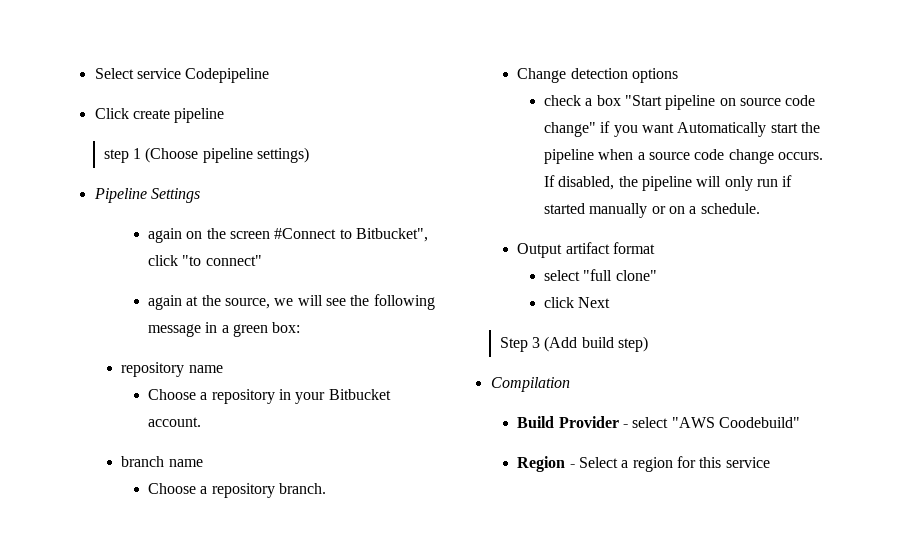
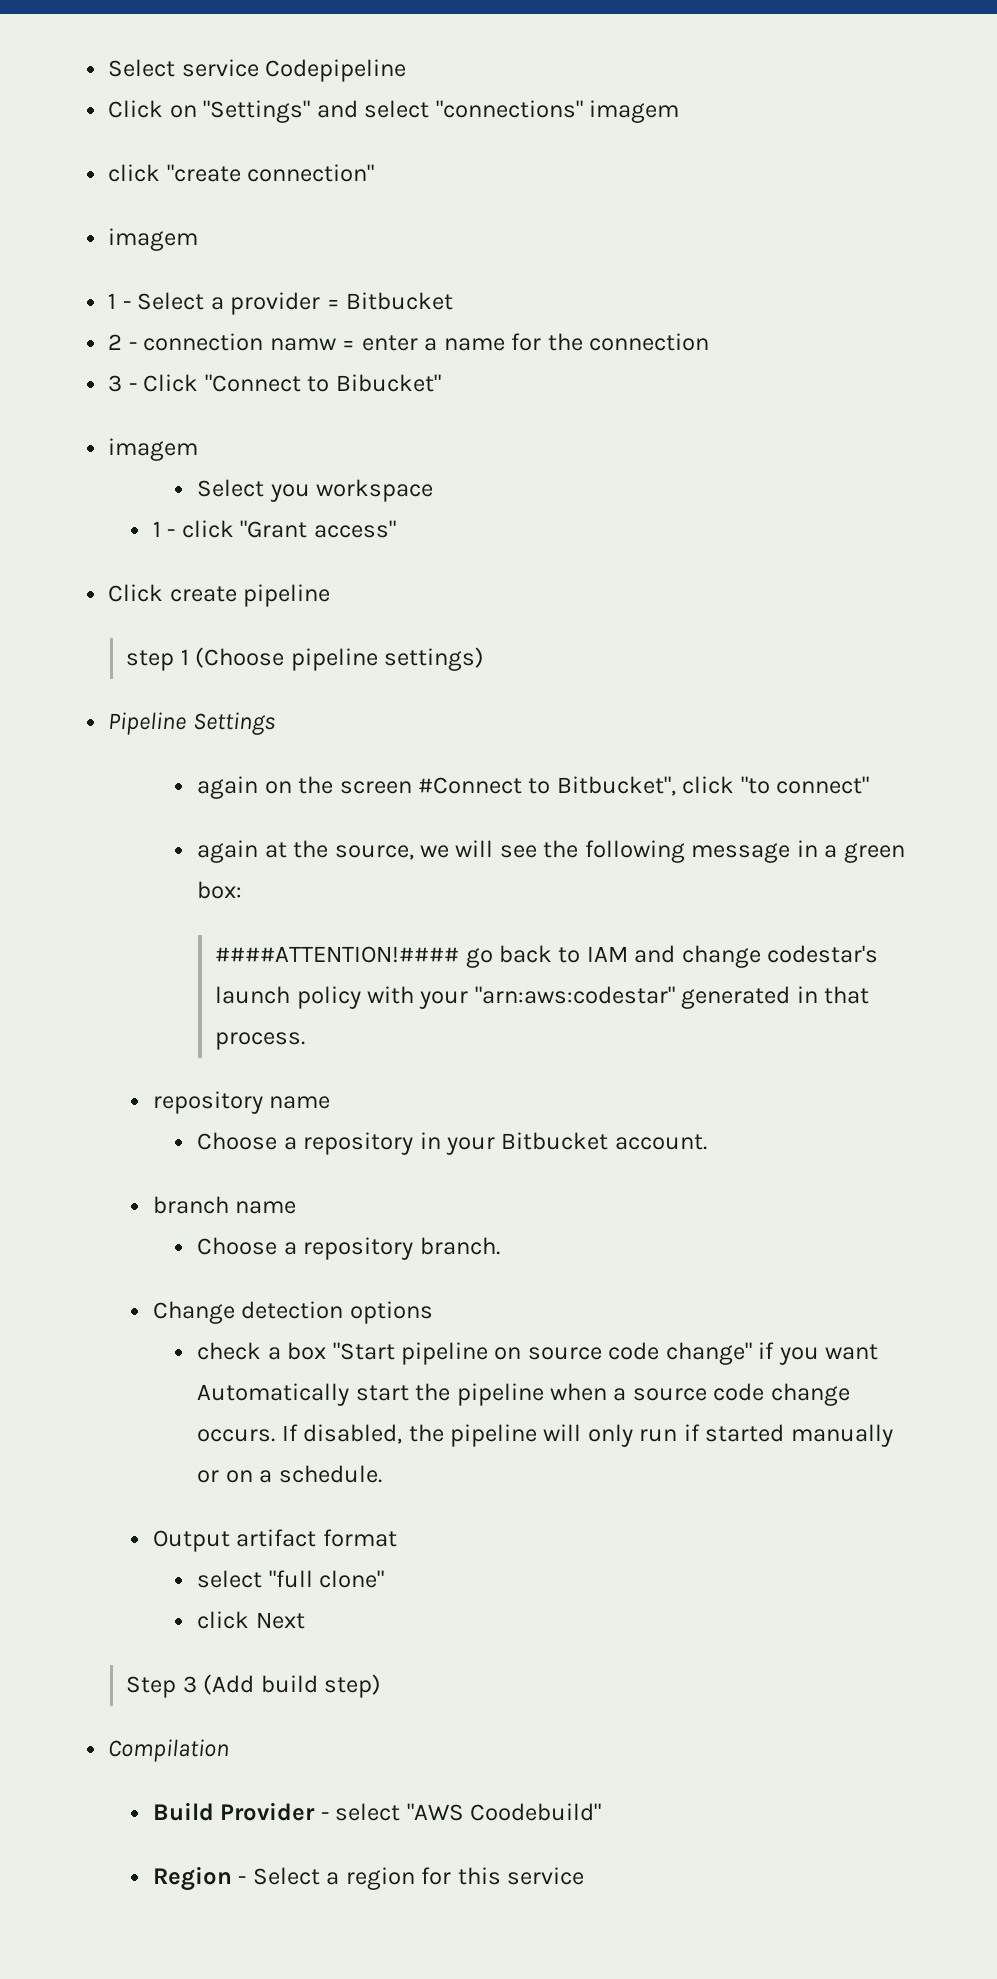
+ Click on "Settings" and select "connections" imagem
+ click "create connection"
+ imagem
+ 1 - Select a provider = Bitbucket
+ 2 - connection namw = enter a name for the connection
+ 3 - Click "Connect to Bibucket"
+ imagem
+ Select you workspace
+ 1 - click "Grant access"
+ ####ATTENTION!#### go back to IAM and change codestar's launch policy with your "arn:aws:codestar" generated in that process.

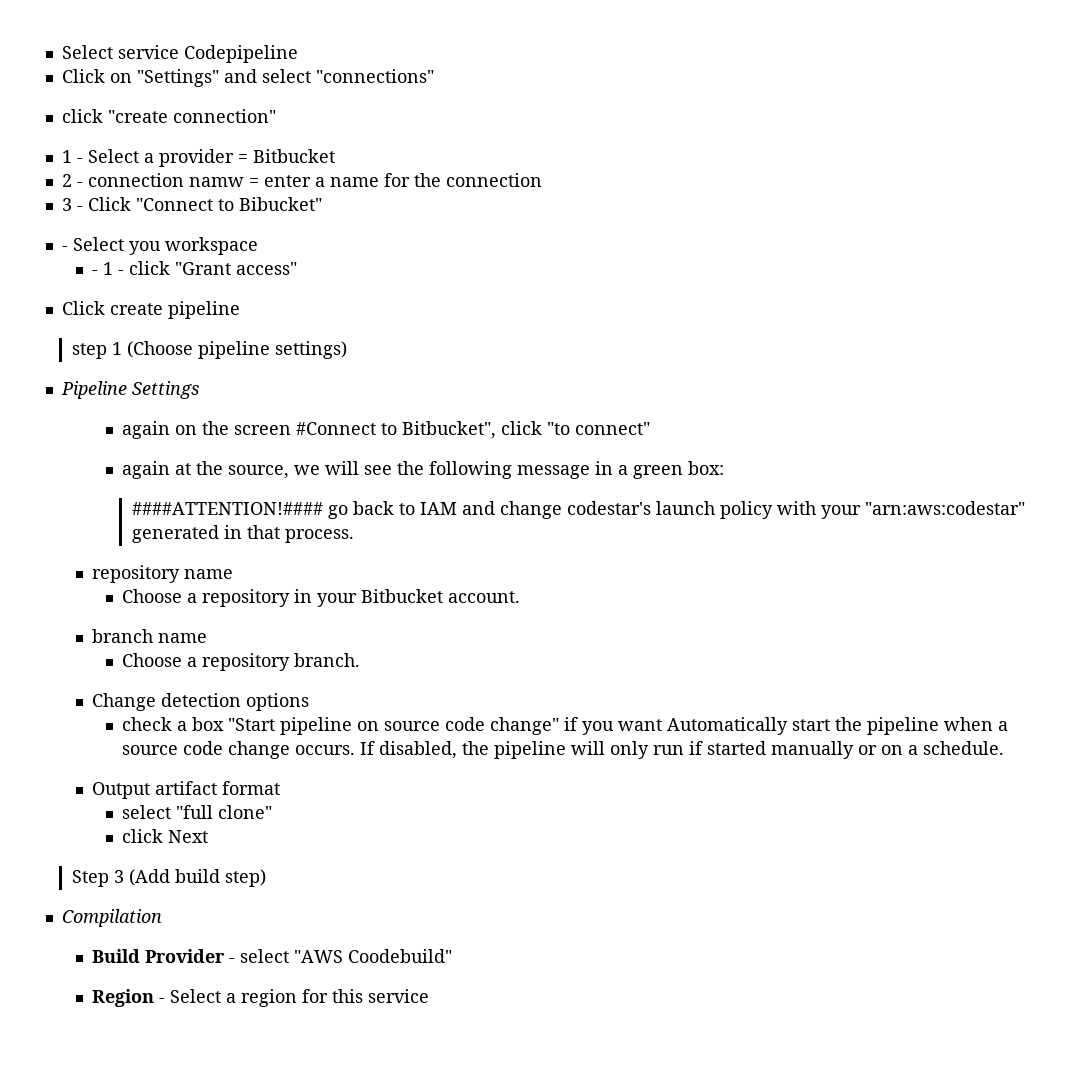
- Click on "Settings" and select "connections" imagem
+ Click on "Settings" and select "connections"
  click "create connection"
- imagem
  3 - Click "Connect to Bibucket"
- imagem
- Select you workspace
+ - Select you workspace
- 1 - click "Grant access"
+ - 1 - click "Grant access"

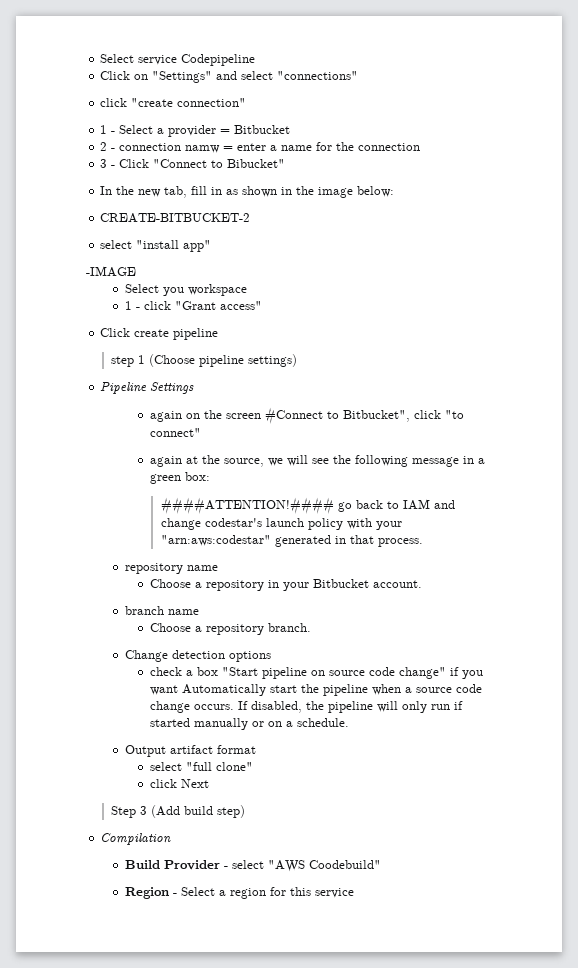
- - Select you workspace
+ In the new tab, fill in as shown in the image below:
+ CREATE-BITBUCKET-2
+ select "install app"
+ -IMAGE
+ Select you workspace
- - 1 - click "Grant access"
+ 1 - click "Grant access"

